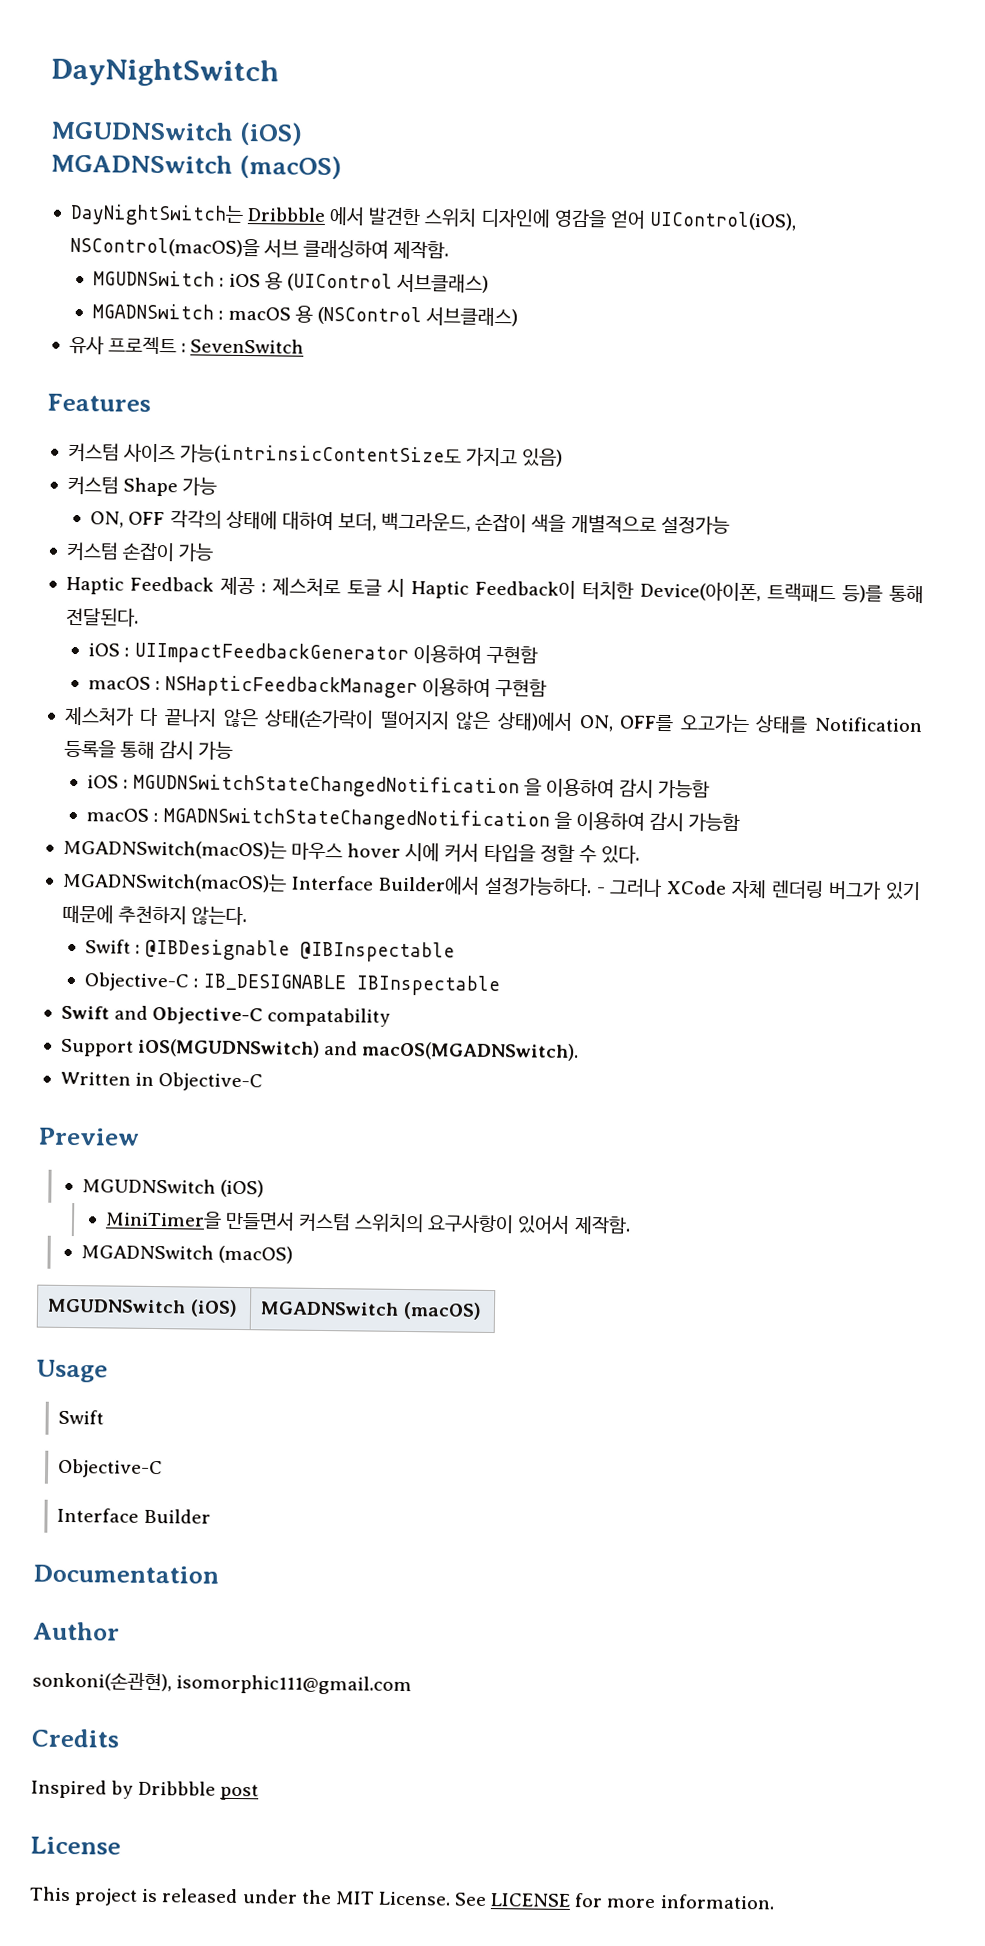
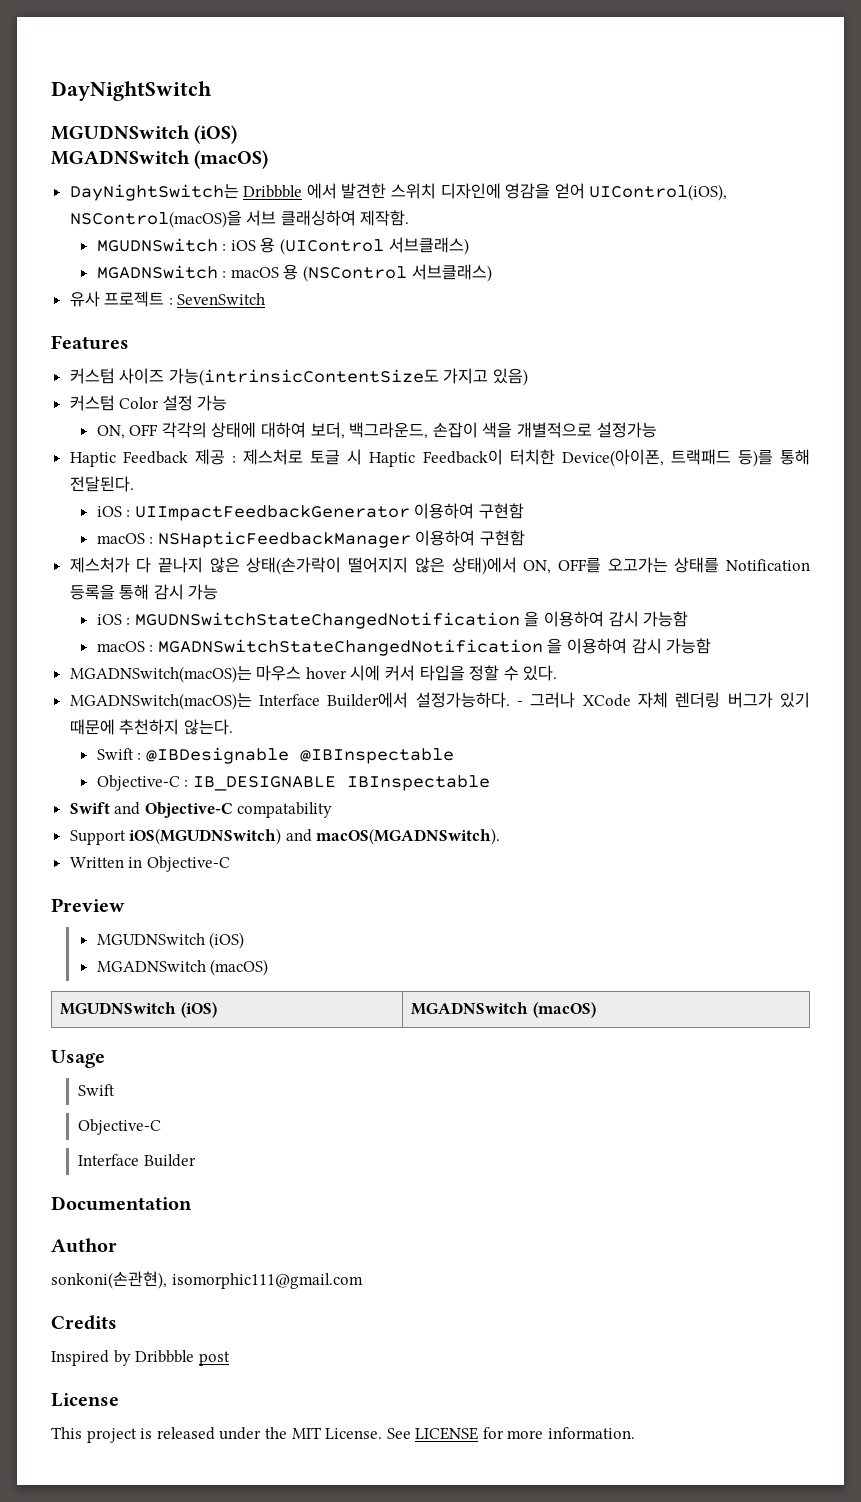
- 커스텀 Shape 가능
+ 커스텀 Color 설정 가능
- 커스텀 손잡이 가능
- MiniTimer을 만들면서 커스텀 스위치의 요구사항이 있어서 제작함.

